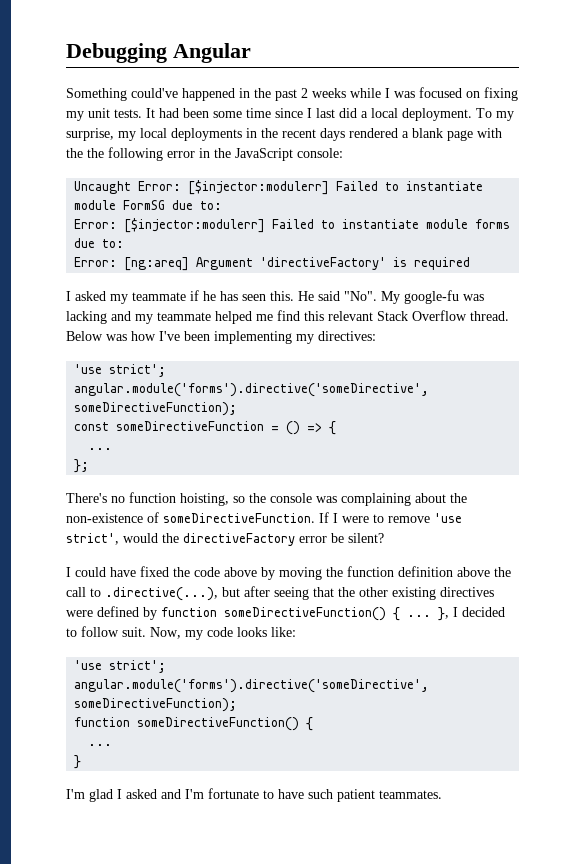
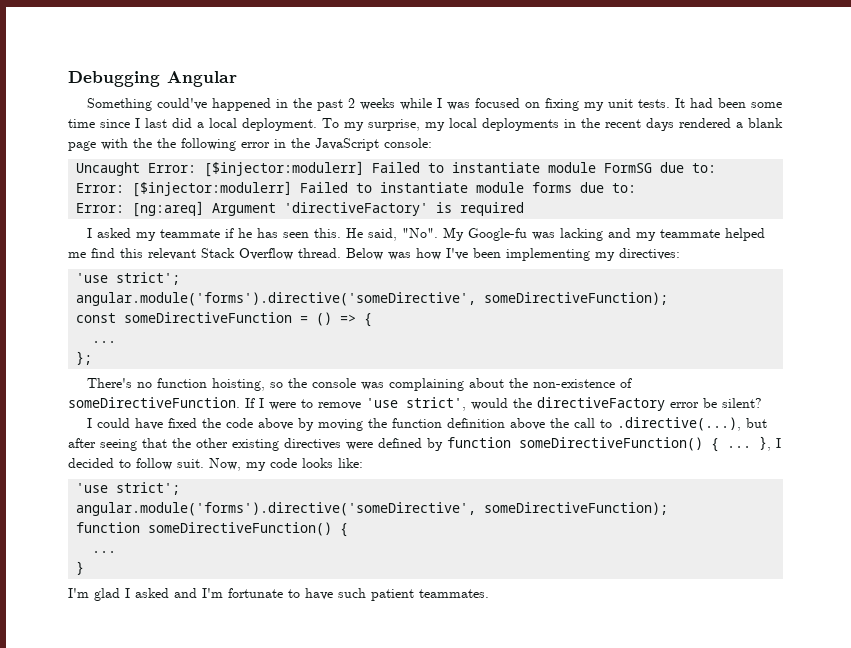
- He said "No". My google-fu was lacking and my teammate helped me find this relevant Stack Overflow thread.
+ He said, "No". My Google-fu was lacking and my teammate helped me find this relevant Stack Overflow thread.

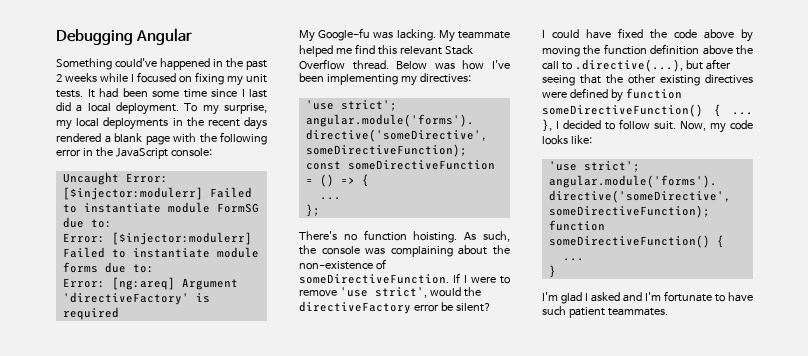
- Something could've happened in the past 2 weeks while I was focused on fixing my unit tests.
+ Something could've happened in the past 2 weeks while I focused on fixing my unit tests.
- To my surprise, my local deployments in the recent days rendered a blank page with the the following error in the JavaScript console:
+ To my surprise, my local deployments in the recent days rendered a blank page with the following error in the JavaScript console:
- I asked my teammate if he has seen this. He said, "No". My Google-fu was lacking and my teammate helped me find this relevant Stack Overflow thread.
+ My Google-fu was lacking. My teammate helped me find this relevant Stack Overflow thread.
- There's no function hoisting, so the console was complaining about the non-existence of someDirectiveFunction.
+ There's no function hoisting. As such, the console was complaining about the non-existence of someDirectiveFunction.

